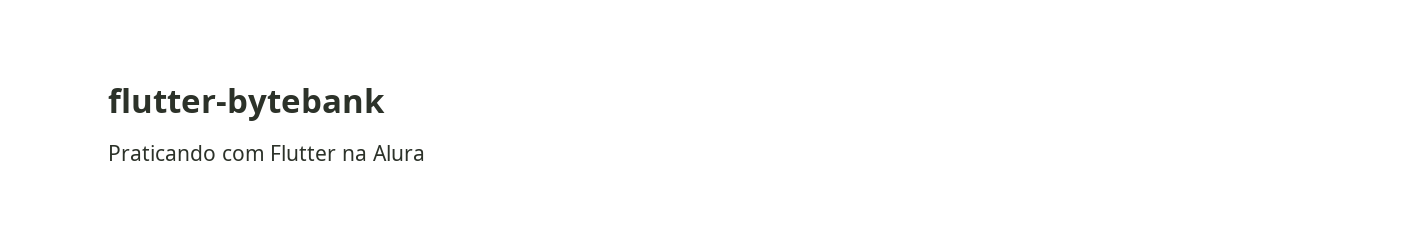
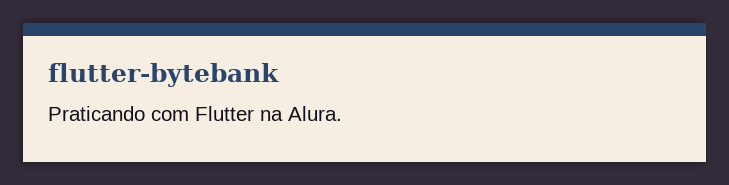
- Praticando com Flutter na Alura
+ Praticando com Flutter na Alura.

